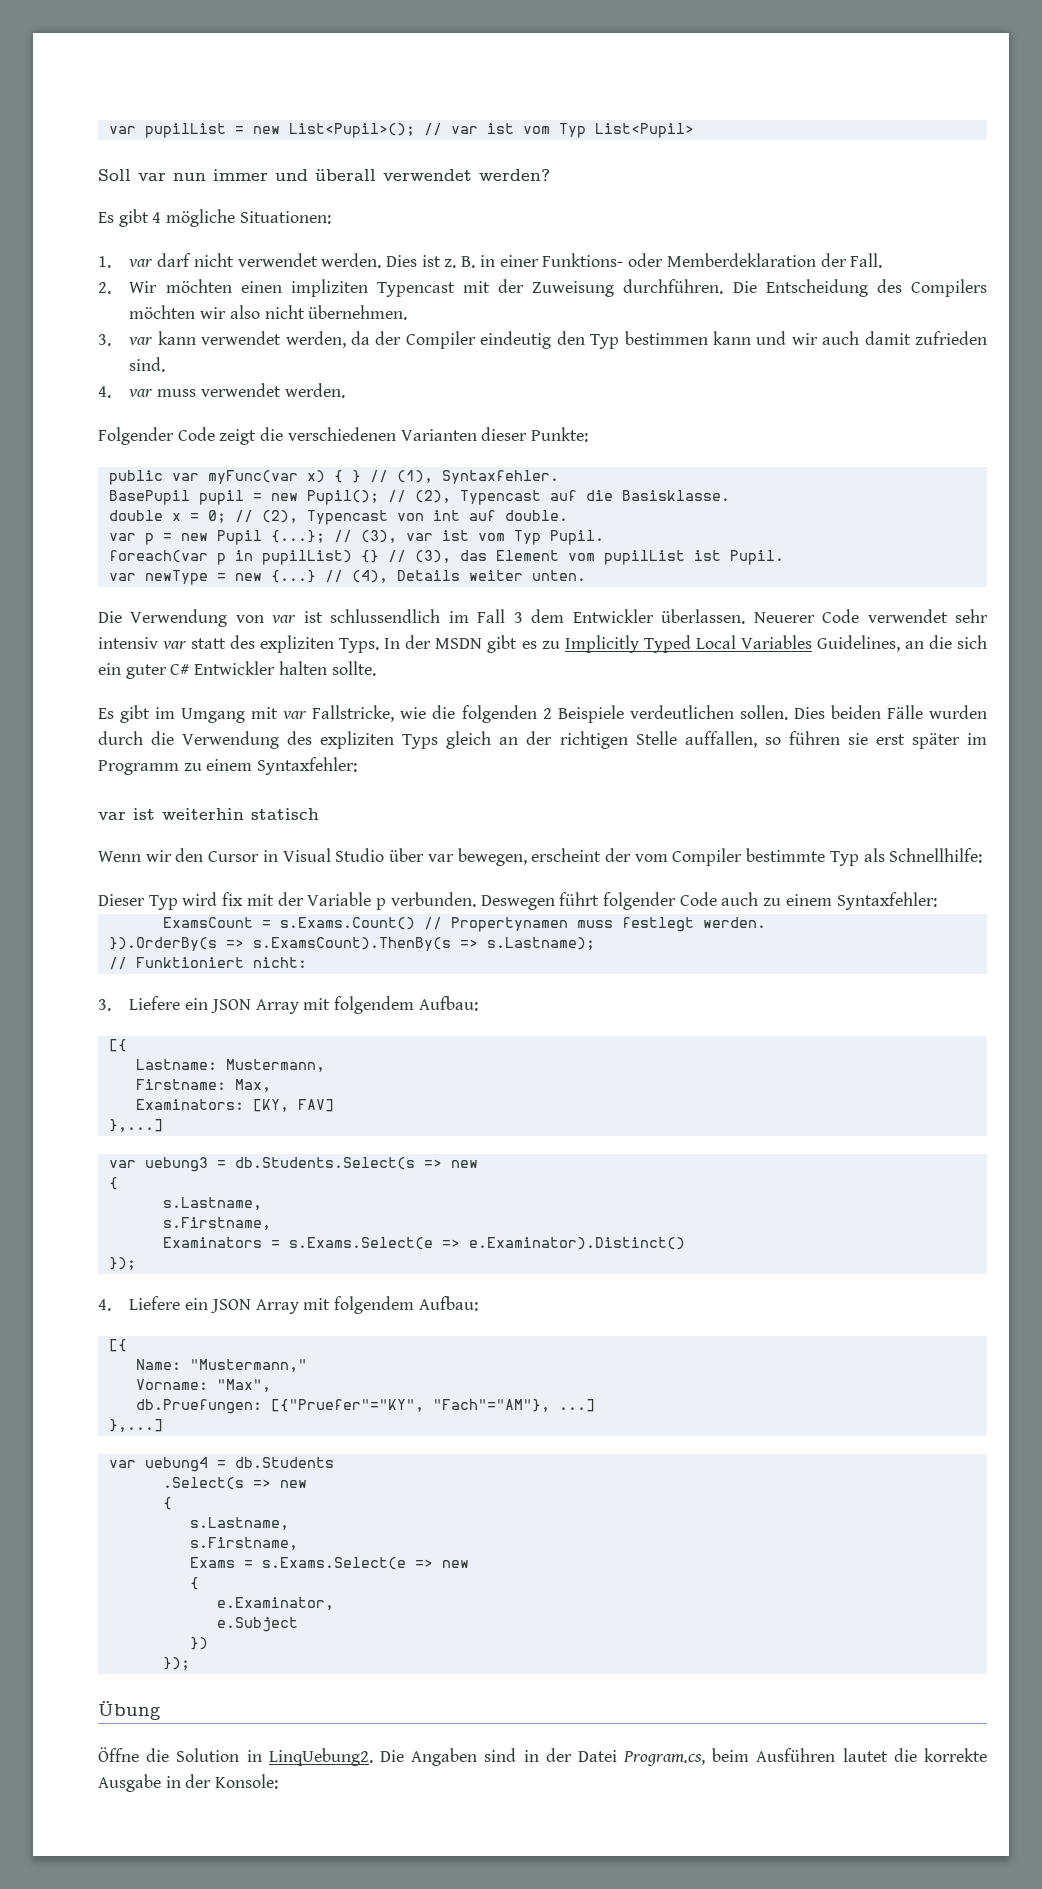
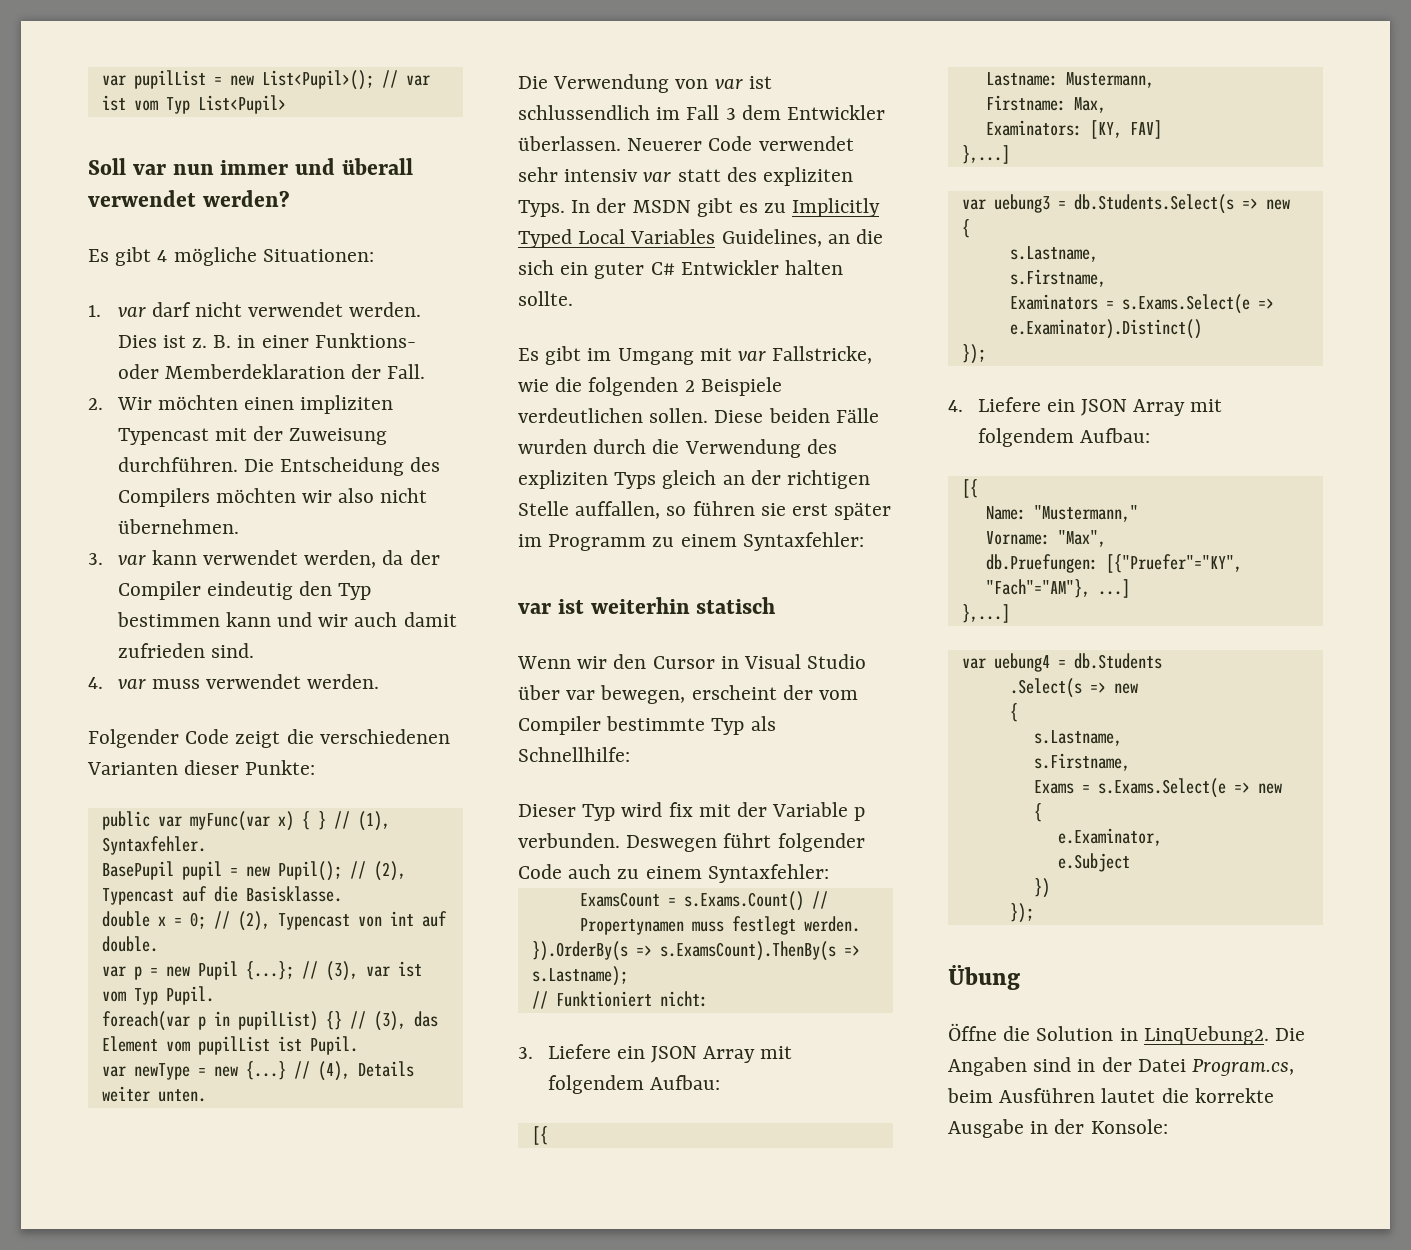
- Dies beiden Fälle wurden durch die Verwendung des expliziten Typs gleich an der richtigen Stelle auffallen, so führen sie erst später im Programm zu einem Syntaxfehler:
+ Diese beiden Fälle wurden durch die Verwendung des expliziten Typs gleich an der richtigen Stelle auffallen, so führen sie erst später im Programm zu einem Syntaxfehler:

